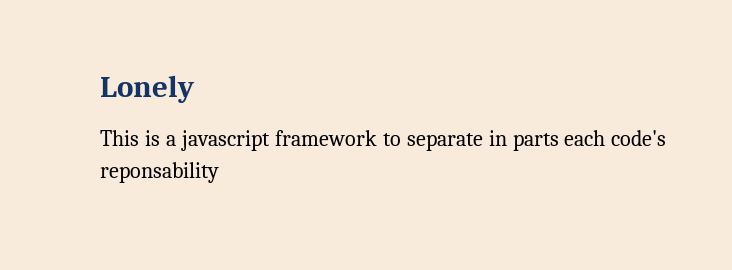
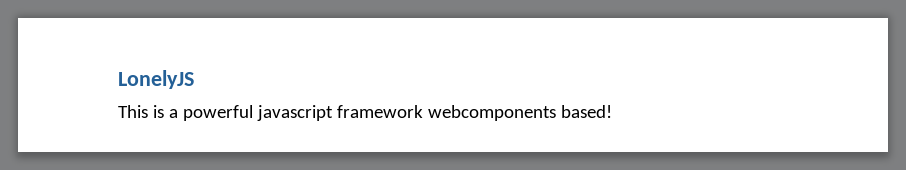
- Lonely
+ LonelyJS
- This is a javascript framework to separate in parts each code's reponsability
+ This is a powerful javascript framework webcomponents based!

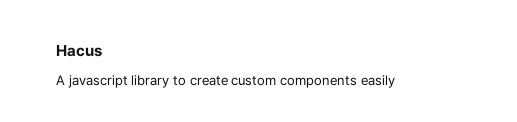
- LonelyJS
- This is a powerful javascript framework webcomponents based!
+ Hacus
+ A javascript library to create custom components easily

